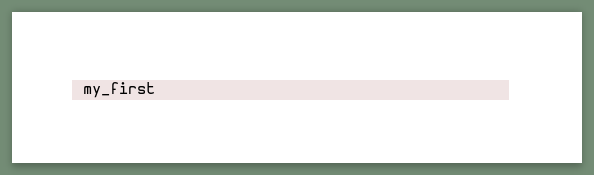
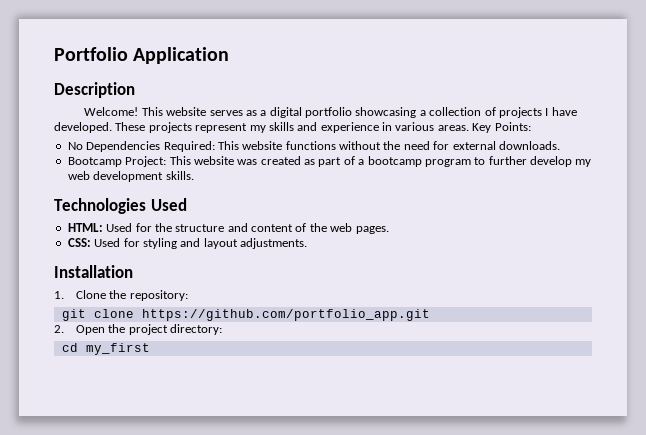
- my_first
+ Portfolio Application
+ Description
+ Welcome! This website serves as a digital portfolio showcasing a collection of projects I have developed. These projects represent my skills and experience in various areas. Key Points:
+ No Dependencies Required: This website functions without the need for external downloads.
+ Bootcamp Project: This website was created as part of a bootcamp program to further develop my web development skills.
+ Technologies Used
+ HTML: Used for the structure and content of the web pages.
+ CSS: Used for styling and layout adjustments.
+ Installation
+ 1. Clone the repository:
+ git clone https://github.com/portfolio_app.git
+ 2. Open the project directory:
+ cd my_first

